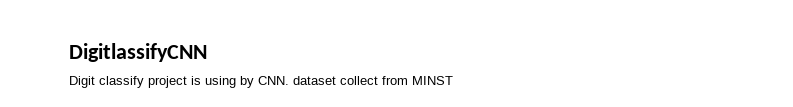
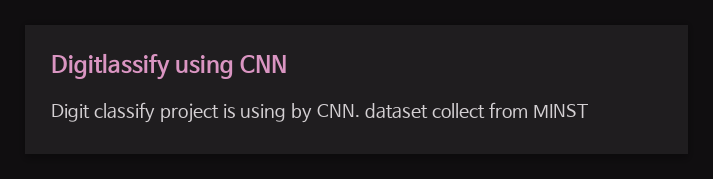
- DigitlassifyCNN
+ Digitlassify using CNN

